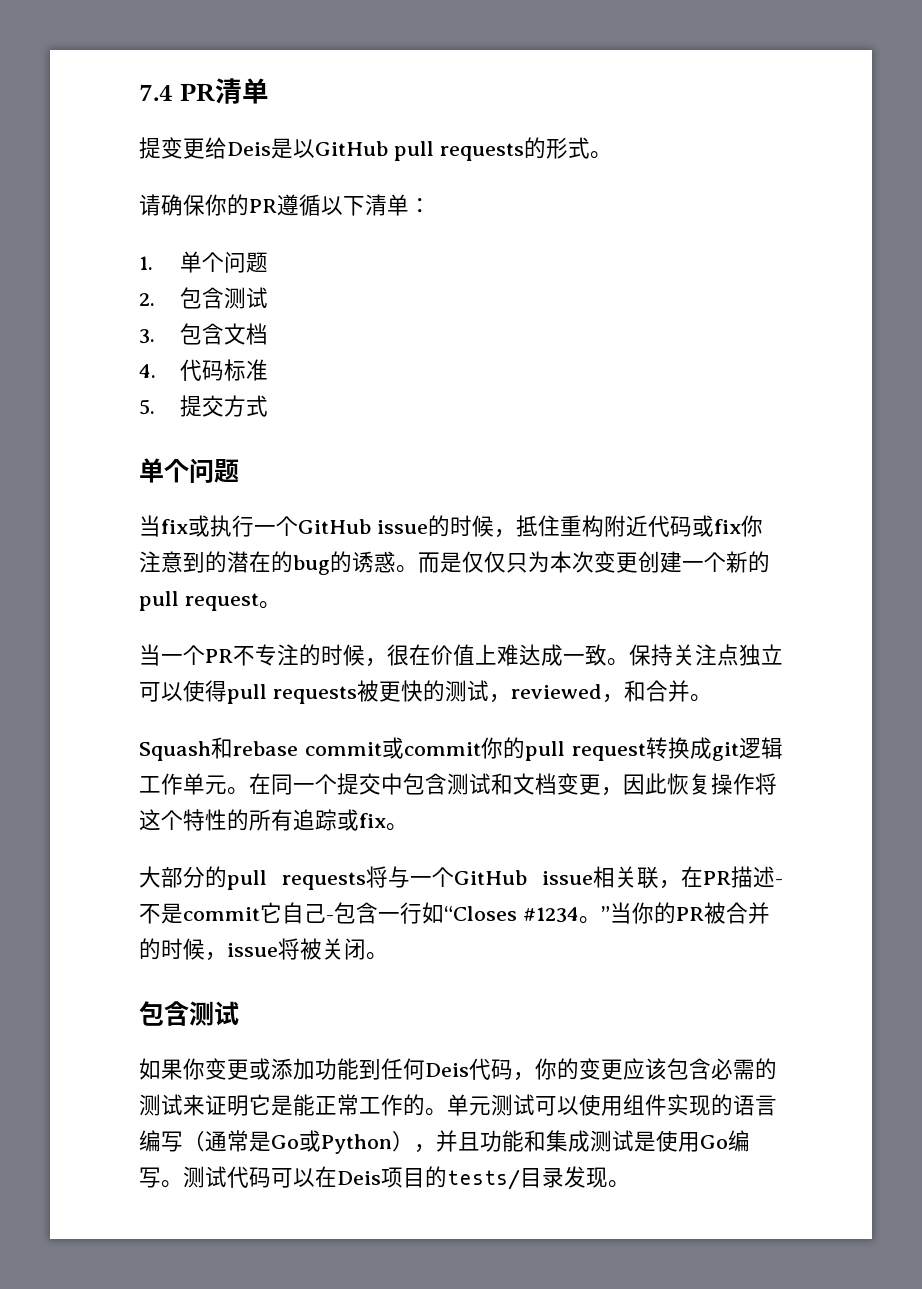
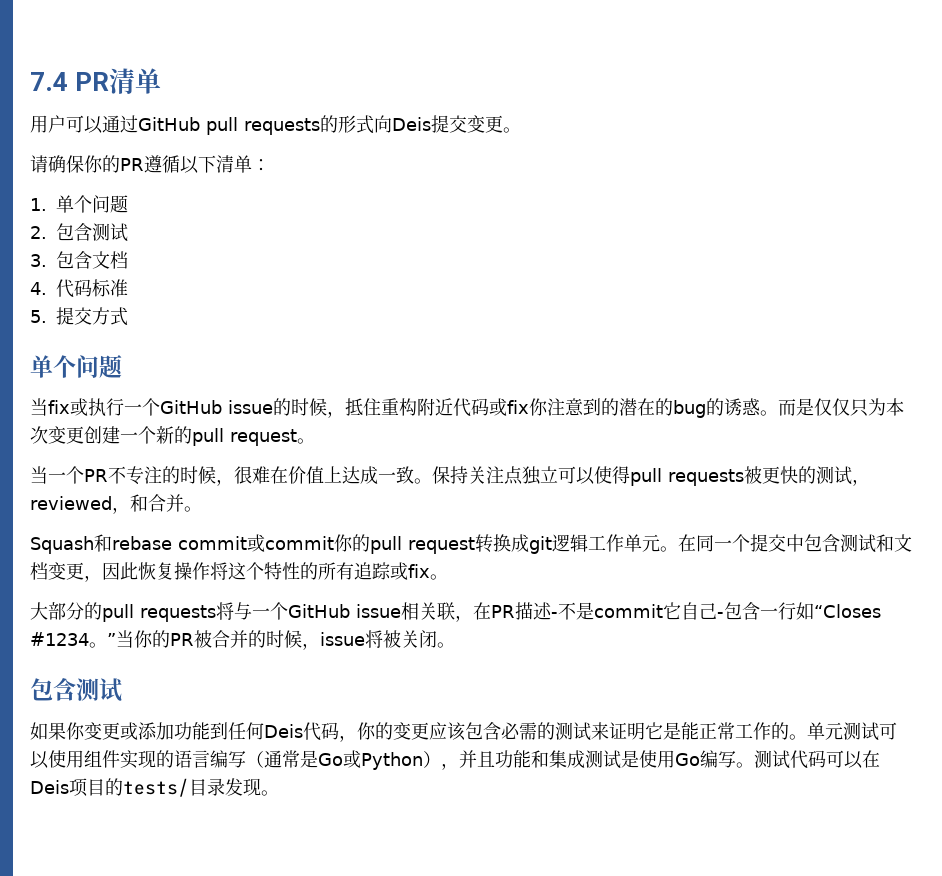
- 提变更给Deis是以GitHub pull requests的形式。
+ 用户可以通过GitHub pull requests的形式向Deis提交变更。
- 当一个PR不专注的时候，很在价值上难达成一致。
+ 当一个PR不专注的时候，很难在价值上达成一致。

